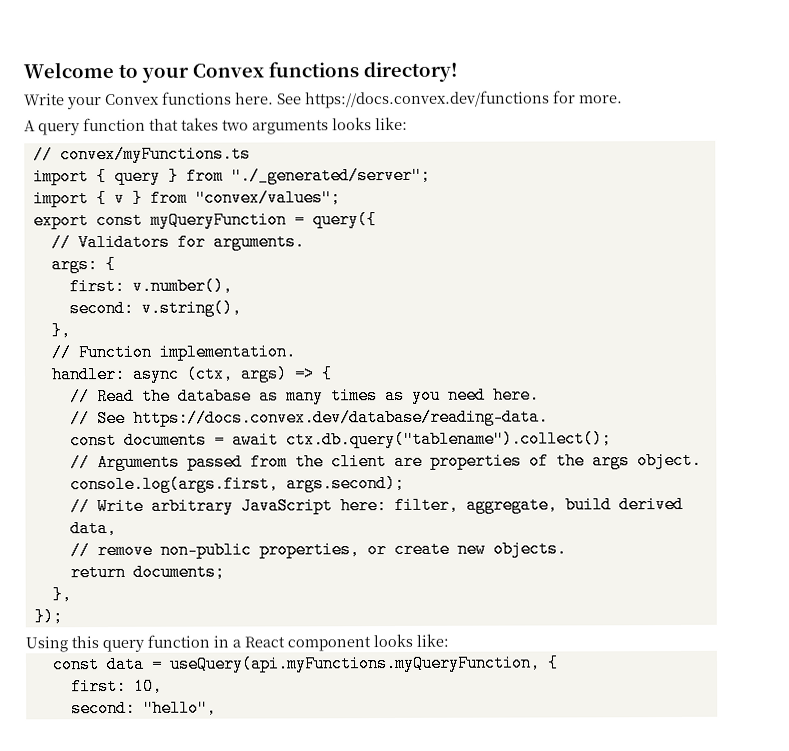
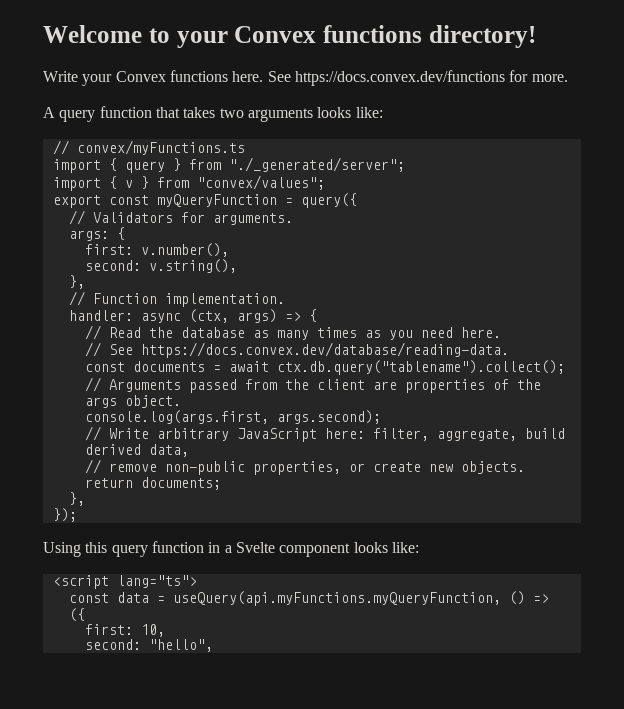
- Using this query function in a React component looks like:
+ Using this query function in a Svelte component looks like:
+ <script lang="ts">
- const data = useQuery(api.myFunctions.myQueryFunction, {
+ const data = useQuery(api.myFunctions.myQueryFunction, () => ({

